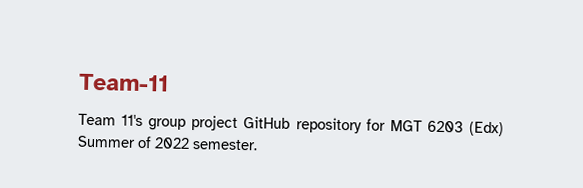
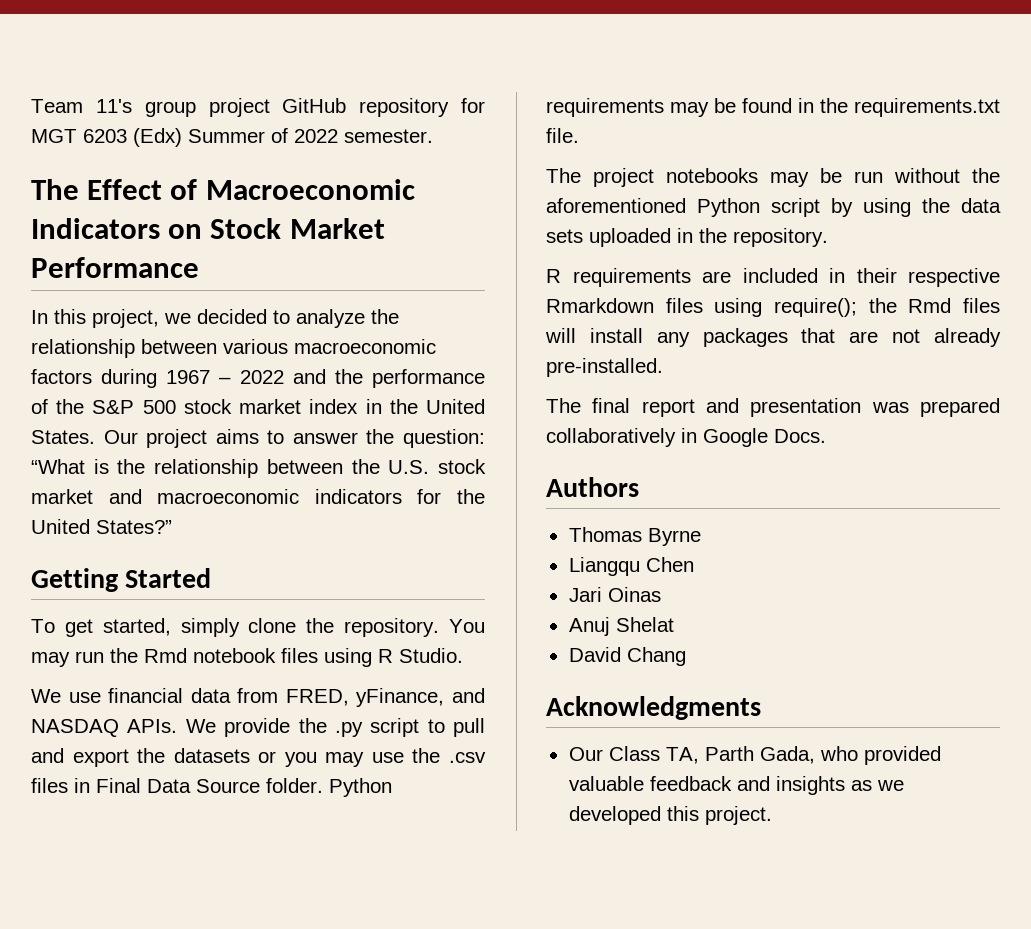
- Team-11
+ The Effect of Macroeconomic Indicators on Stock Market Performance
+ In this project, we decided to analyze the relationship between various macroeconomic factors during 1967 – 2022 and the performance of the S&P 500 stock market index in the United States. Our project aims to answer the question: “What is the relationship between the U.S. stock market and macroeconomic indicators for the United States?”
+ Getting Started
+ To get started, simply clone the repository. You may run the Rmd notebook files using R Studio.
+ We use financial data from FRED, yFinance, and NASDAQ APIs. We provide the .py script to pull and export the datasets or you may use the .csv files in Final Data Source folder. Python requirements may be found in the requirements.txt file.
+ The project notebooks may be run without the aforementioned Python script by using the data sets uploaded in the repository.
+ R requirements are included in their respective Rmarkdown files using require(); the Rmd files will install any packages that are not already pre-installed.
+ The final report and presentation was prepared collaboratively in Google Docs.
+ Authors
+ Thomas Byrne
+ Liangqu Chen
+ Jari Oinas
+ Anuj Shelat
+ David Chang
+ Acknowledgments
+ Our Class TA, Parth Gada, who provided valuable feedback and insights as we developed this project.

